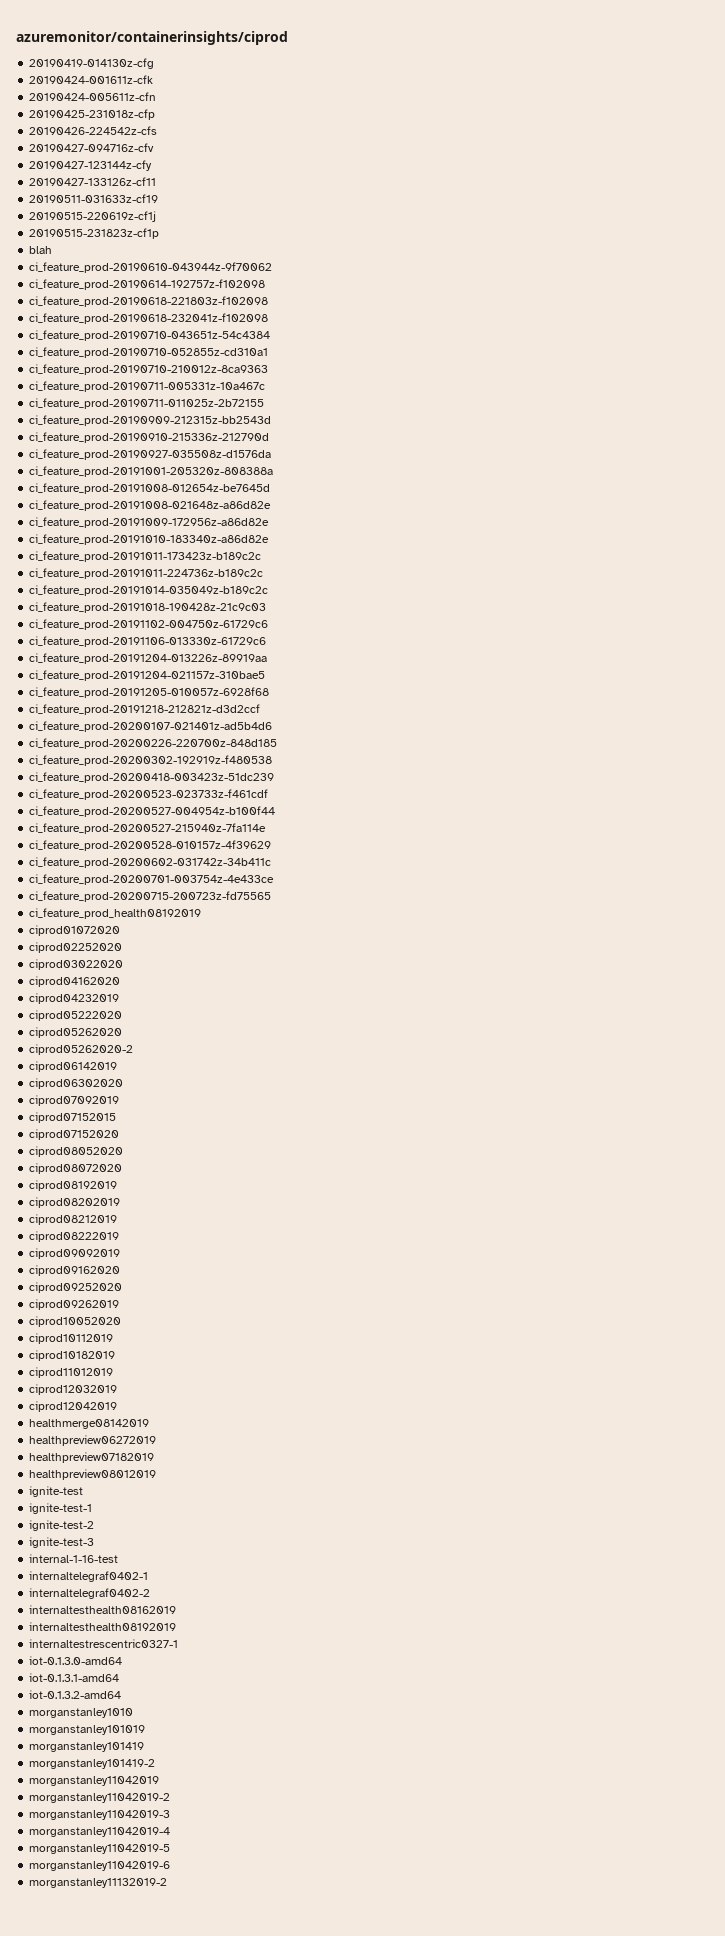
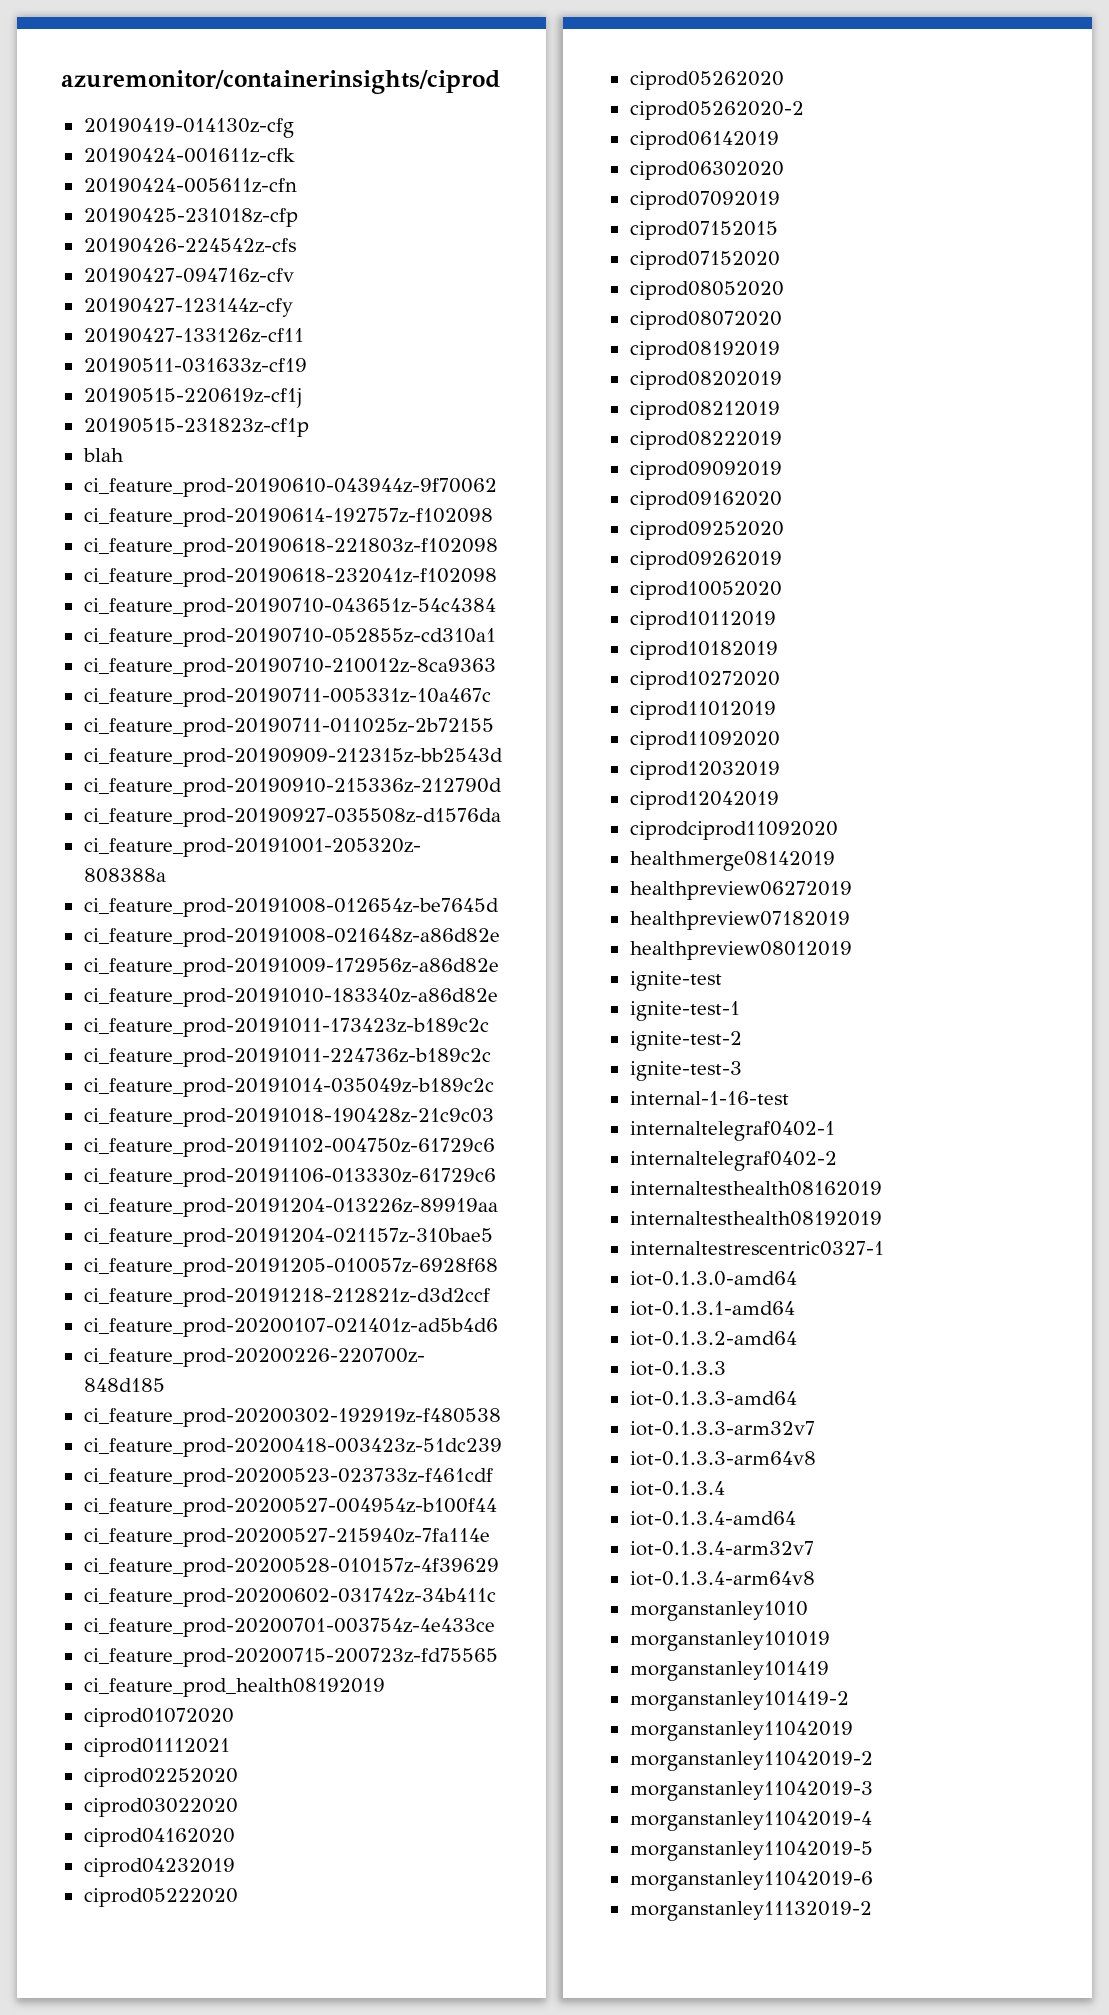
+ ciprod01112021
+ ciprod10272020
+ ciprod11092020
+ ciprodciprod11092020
+ iot-0.1.3.3
+ iot-0.1.3.3-amd64
+ iot-0.1.3.3-arm32v7
+ iot-0.1.3.3-arm64v8
+ iot-0.1.3.4
+ iot-0.1.3.4-amd64
+ iot-0.1.3.4-arm32v7
+ iot-0.1.3.4-arm64v8

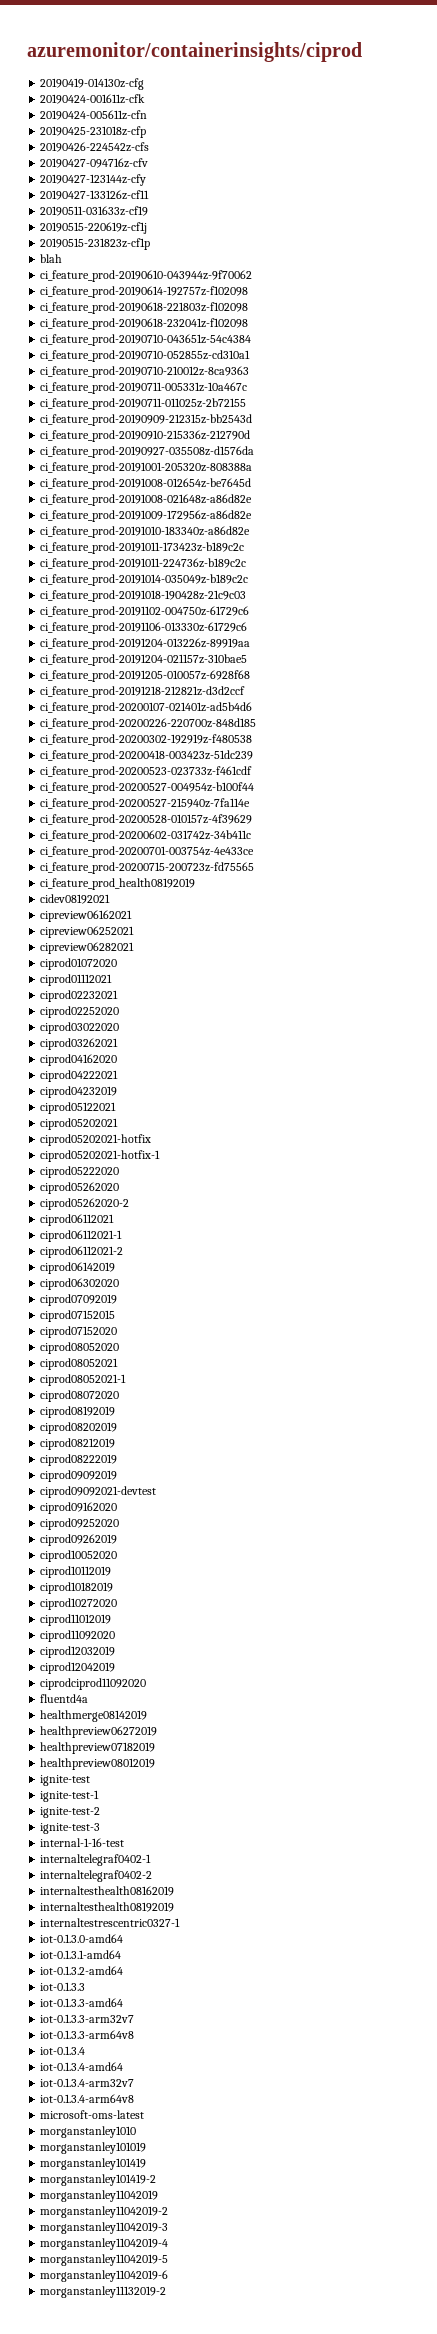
+ cidev08192021
+ cipreview06162021
+ cipreview06252021
+ cipreview06282021
+ ciprod02232021
+ ciprod03262021
+ ciprod04222021
+ ciprod05122021
+ ciprod05202021
+ ciprod05202021-hotfix
+ ciprod05202021-hotfix-1
+ ciprod06112021
+ ciprod06112021-1
+ ciprod06112021-2
+ ciprod08052021
+ ciprod08052021-1
+ ciprod09092021-devtest
+ fluentd4a
+ microsoft-oms-latest

